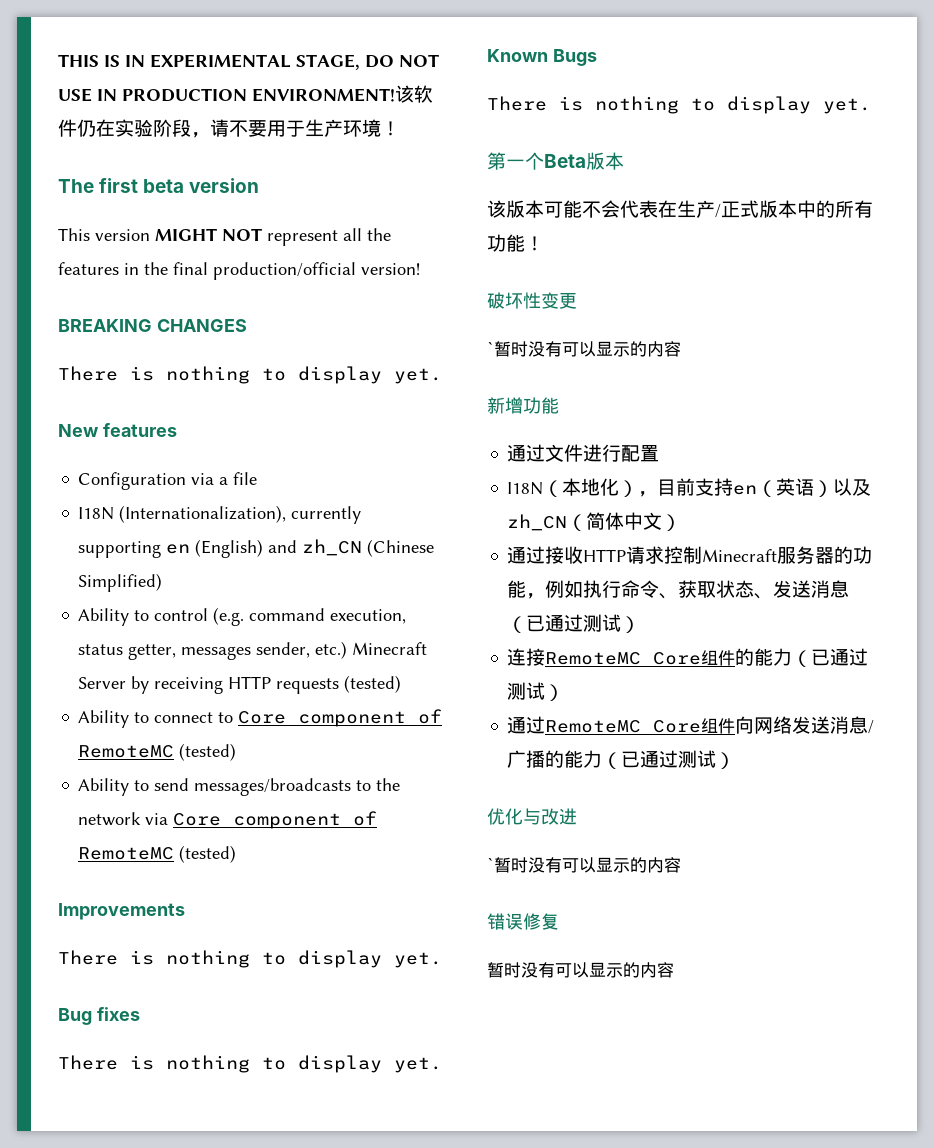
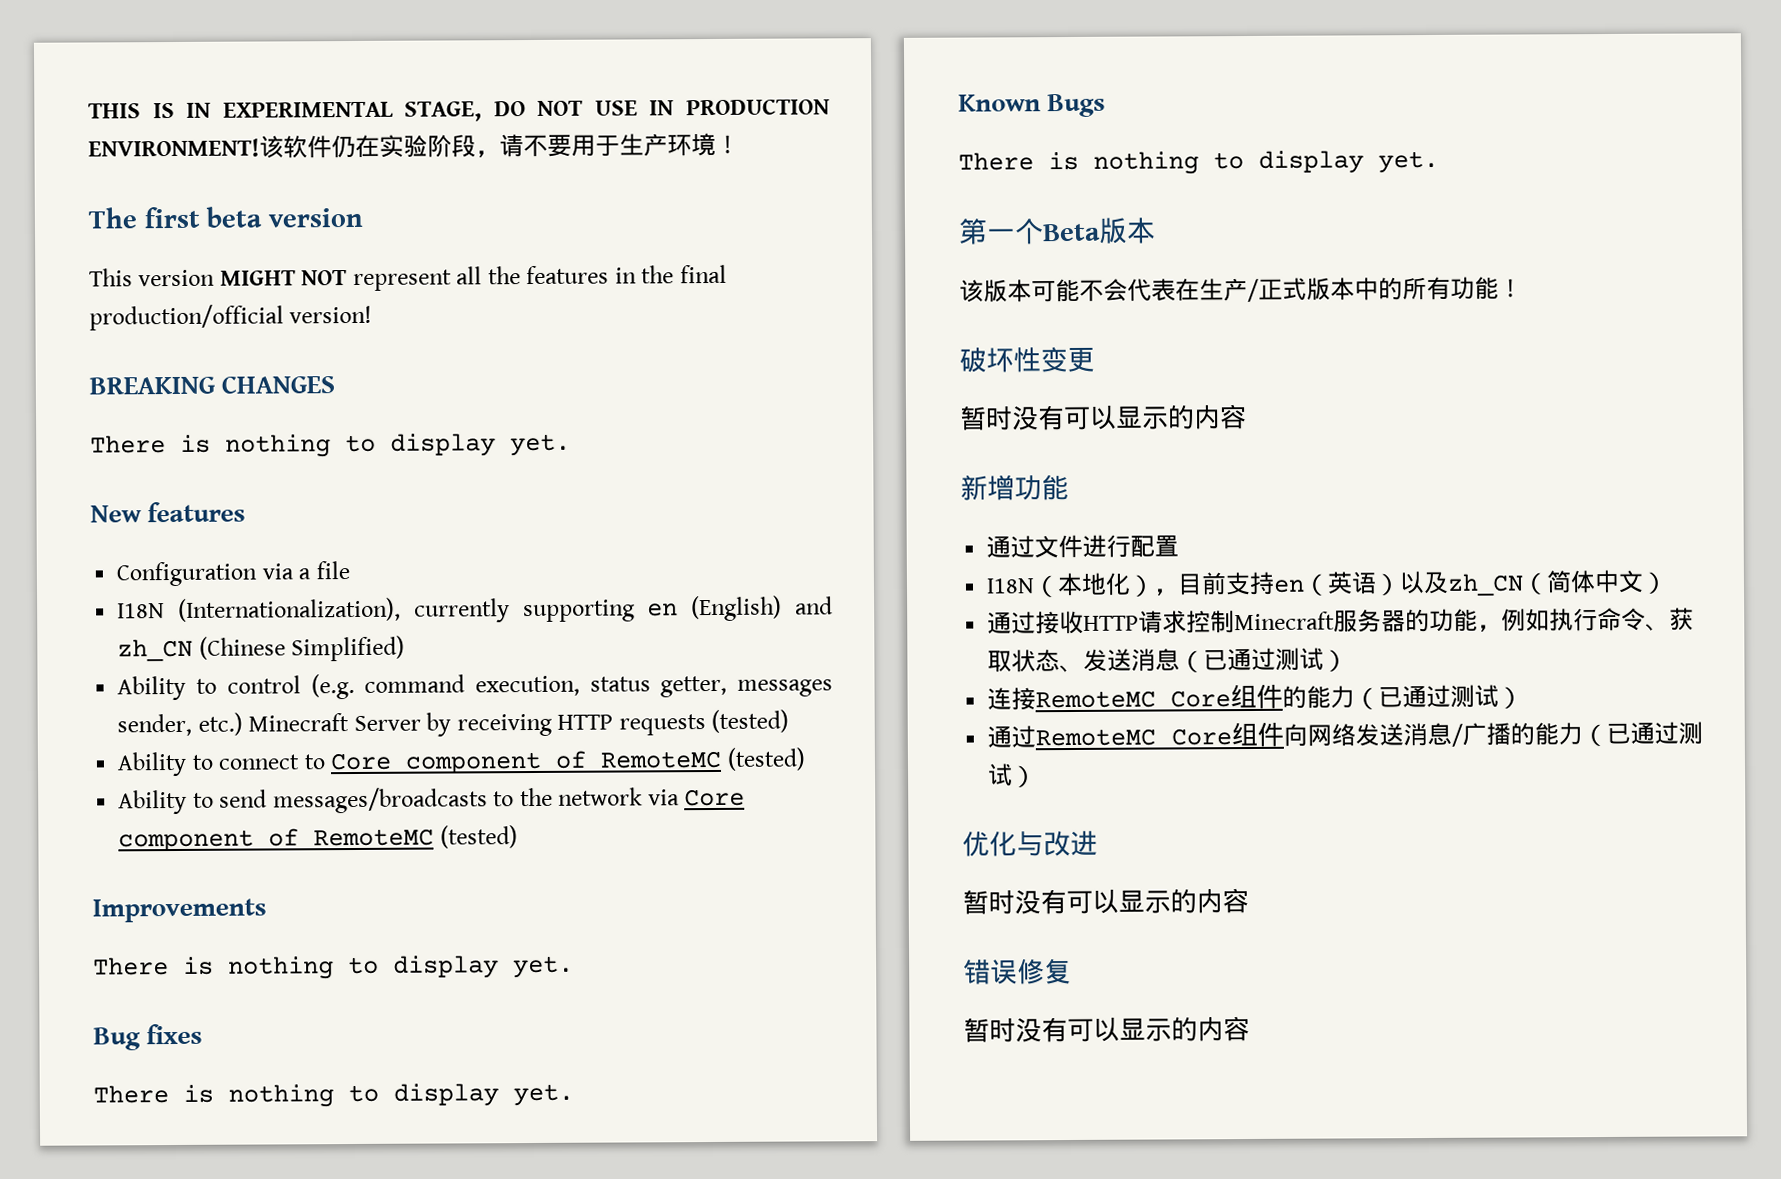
  破坏性变更
- `暂时没有可以显示的内容
+ 暂时没有可以显示的内容
  优化与改进
- `暂时没有可以显示的内容
+ 暂时没有可以显示的内容

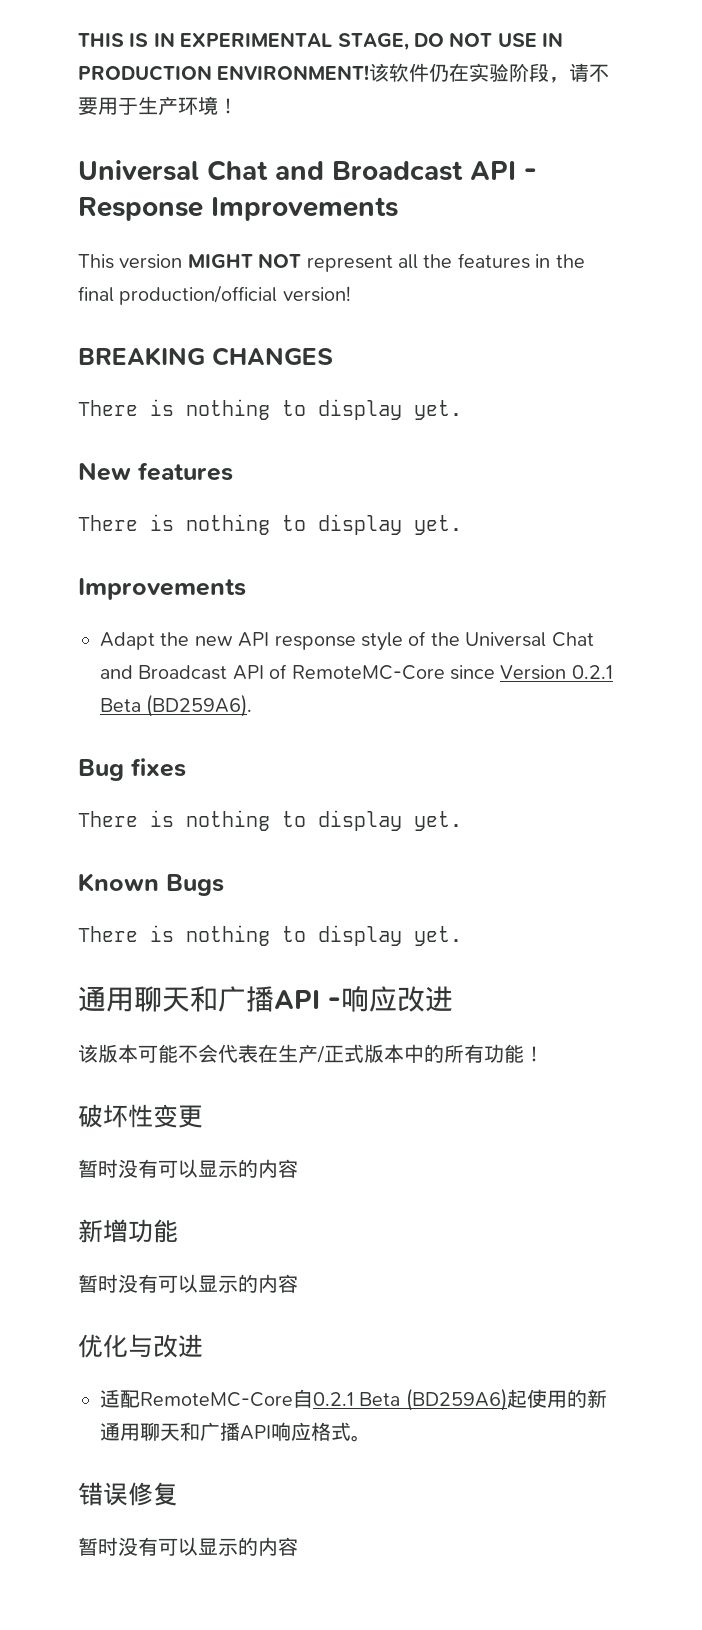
- The first beta version
+ Universal Chat and Broadcast API - Response Improvements
  New features
- Configuration via a file
- I18N (Internationalization), currently supporting en (English) and zh_CN (Chinese Simplified)
- Ability to control (e.g. command execution, status getter, messages sender, etc.) Minecraft Server by receiving HTTP requests (tested)
- Ability to connect to Core component of RemoteMC (tested)
- Ability to send messages/broadcasts to the network via Core component of RemoteMC (tested)
+ There is nothing to display yet.
  Improvements
- There is nothing to display yet.
+ Adapt the new API response style of the Universal Chat and Broadcast API of RemoteMC-Core since Version 0.2.1 Beta (BD259A6).
- 第一个Beta版本
+ 通用聊天和广播API -响应改进
  新增功能
- 通过文件进行配置
- I18N（本地化），目前支持en（英语）以及zh_CN（简体中文）
- 通过接收HTTP请求控制Minecraft服务器的功能，例如执行命令、获取状态、发送消息（已通过测试）
- 连接RemoteMC Core组件的能力（已通过测试）
- 通过RemoteMC Core组件向网络发送消息/广播的能力（已通过测试）
+ 暂时没有可以显示的内容
  优化与改进
- 暂时没有可以显示的内容
+ 适配RemoteMC-Core自0.2.1 Beta (BD259A6)起使用的新通用聊天和广播API响应格式。

